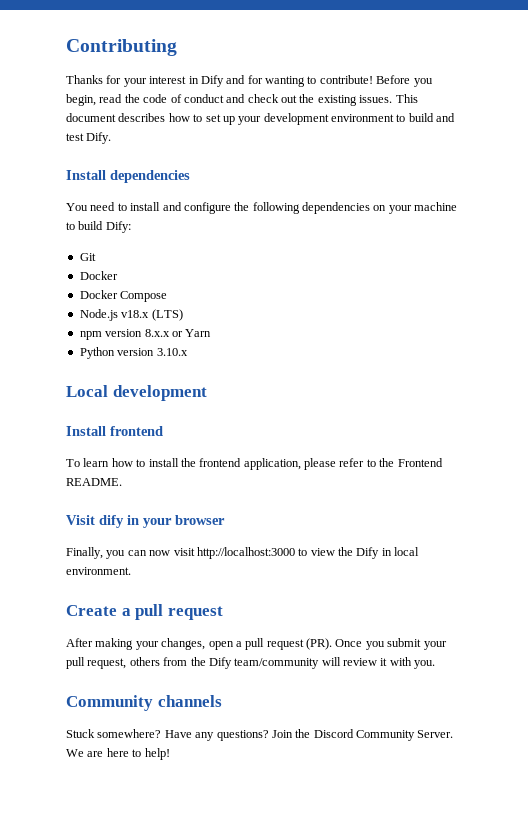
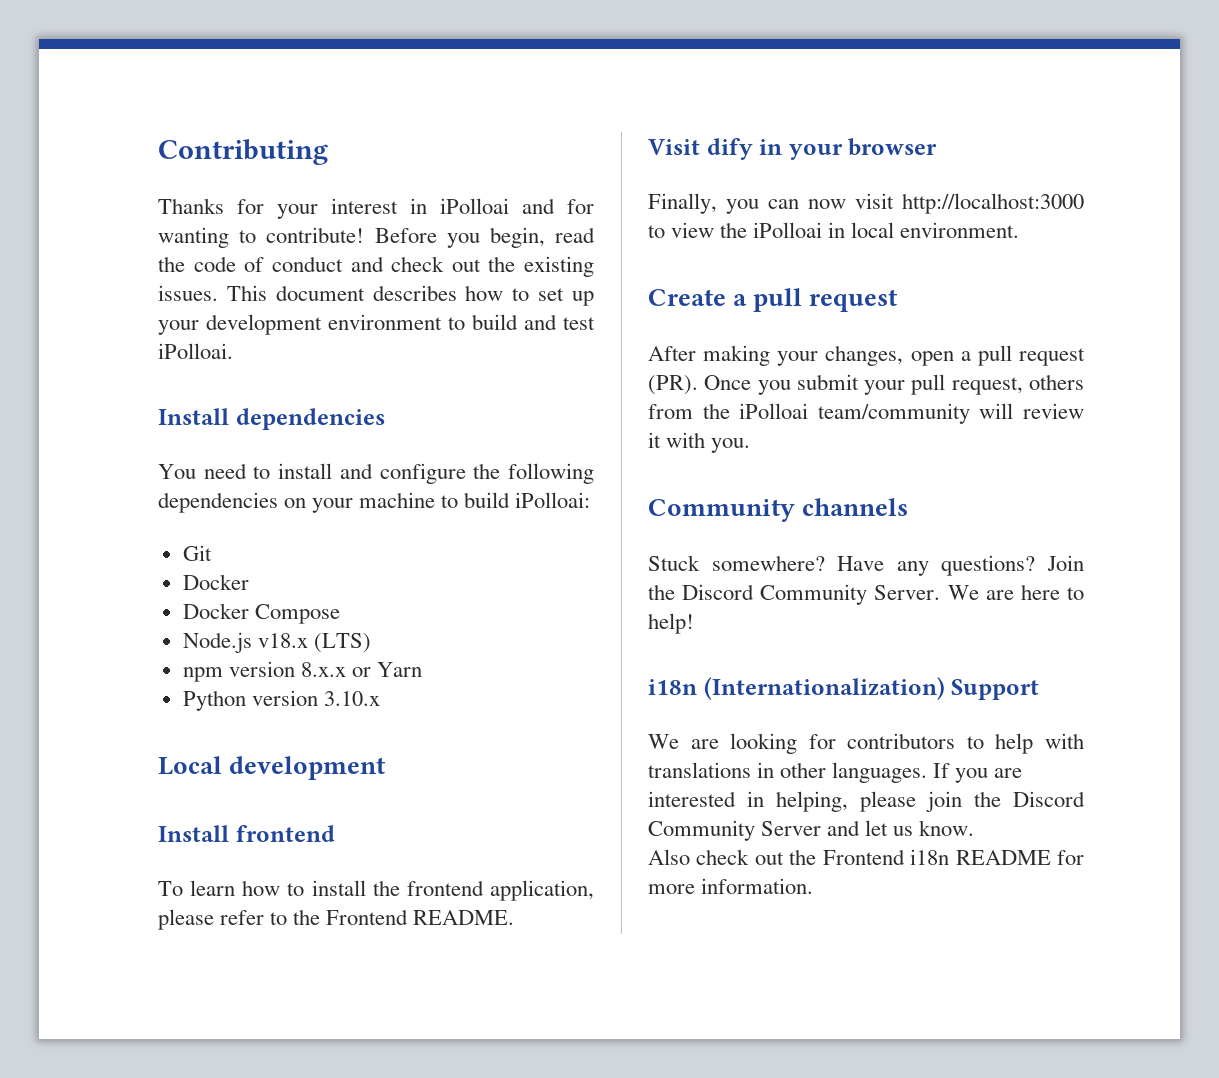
- Thanks for your interest in Dify and for wanting to contribute!
+ Thanks for your interest in iPolloai and for wanting to contribute!
- This document describes how to set up your development environment to build and test Dify.
+ This document describes how to set up your development environment to build and test iPolloai.
- You need to install and configure the following dependencies on your machine to build Dify:
+ You need to install and configure the following dependencies on your machine to build iPolloai:
- Finally, you can now visit http://localhost:3000 to view the Dify in local environment.
+ Finally, you can now visit http://localhost:3000 to view the iPolloai in local environment.
- After making your changes, open a pull request (PR). Once you submit your pull request, others from the Dify team/community will review it with you.
+ After making your changes, open a pull request (PR). Once you submit your pull request, others from the iPolloai team/community will review it with you.
+ i18n (Internationalization) Support
+ We are looking for contributors to help with translations in other languages. If you are interested in helping, please join the Discord Community Server and let us know.
+ Also check out the Frontend i18n README for more information.

